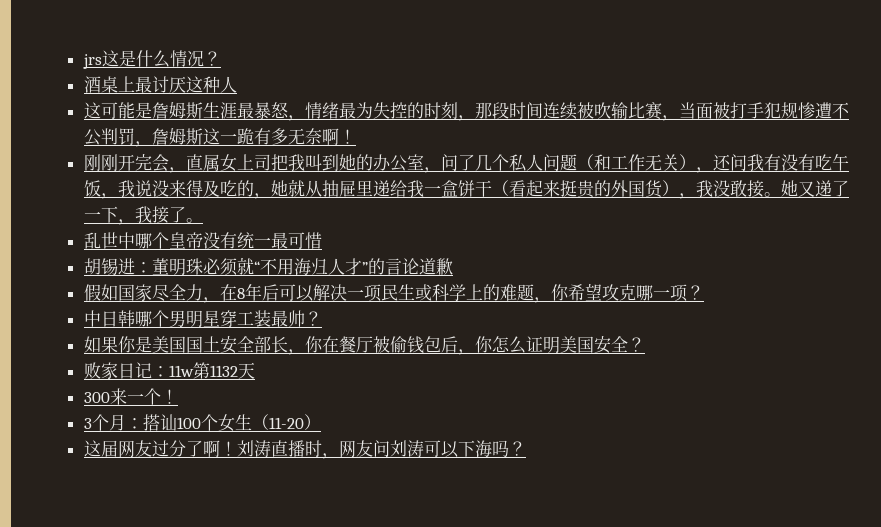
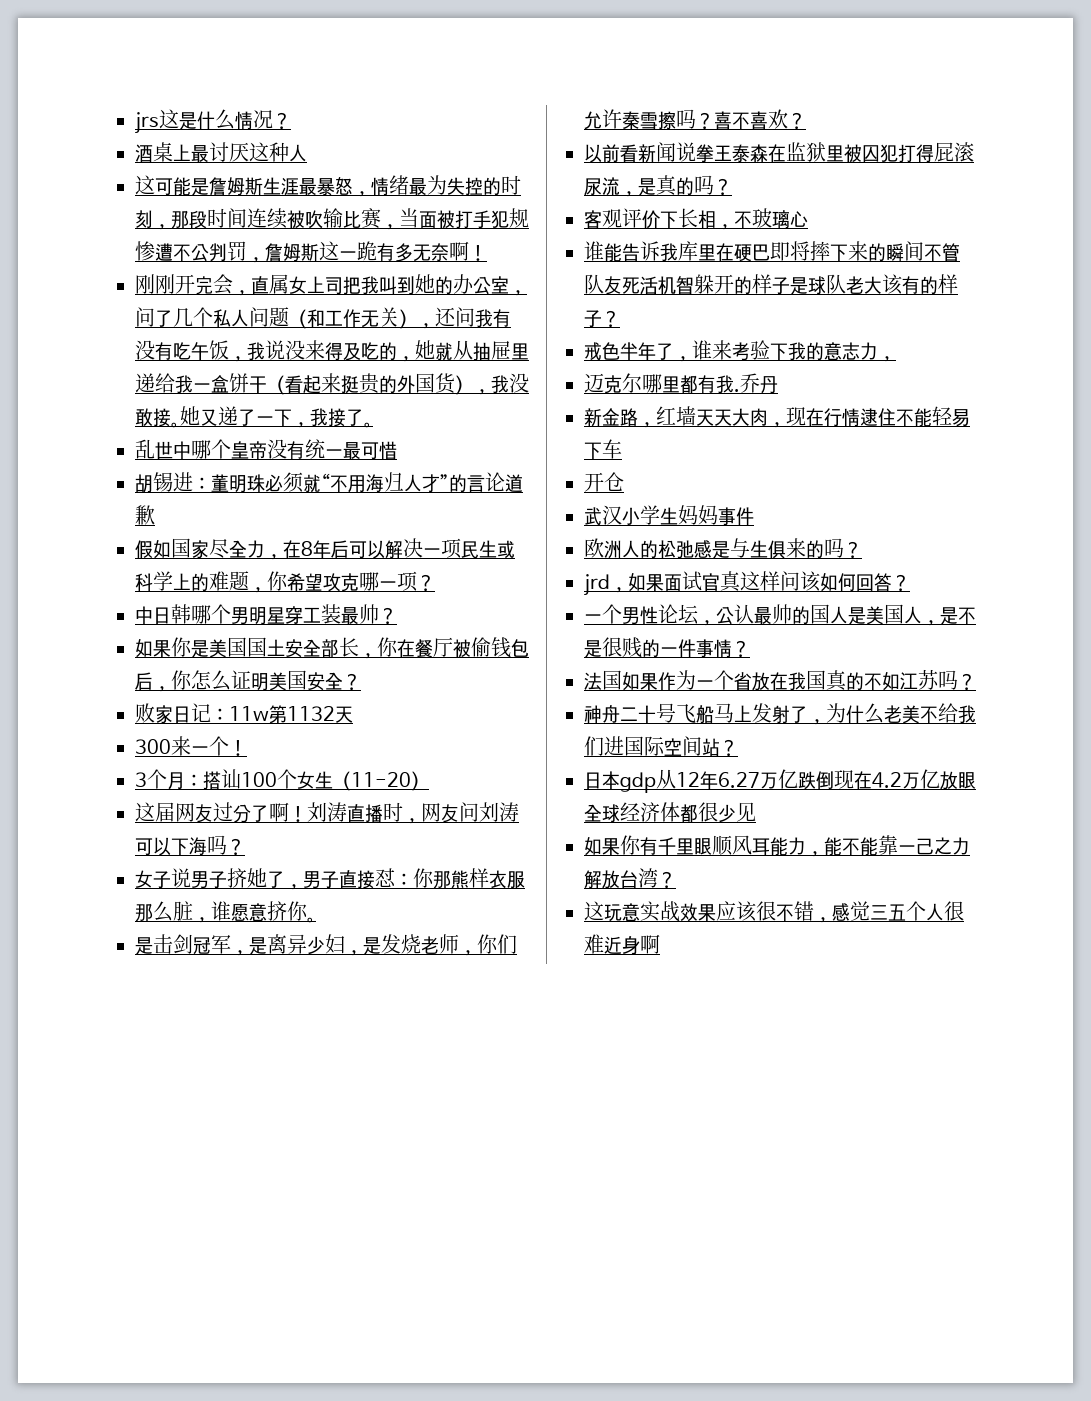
+ 女子说男子挤她了，男子直接怼：你那熊样衣服那么脏，谁愿意挤你。
+ 是击剑冠军，是离异少妇，是发烧老师，你们允许秦雪擦吗？喜不喜欢？
+ 以前看新闻说拳王泰森在监狱里被囚犯打得屁滚尿流，是真的吗？
+ 客观评价下长相，不玻璃心
+ 谁能告诉我库里在硬巴即将摔下来的瞬间不管队友死活机智躲开的样子是球队老大该有的样子？
+ 戒色半年了，谁来考验下我的意志力，
+ 迈克尔哪里都有我.乔丹
+ 新金路，红墙天天大肉，现在行情逮住不能轻易下车
+ 开仓
+ 武汉小学生妈妈事件
+ 欧洲人的松弛感是与生俱来的吗？
+ jrd，如果面试官真这样问该如何回答？
+ 一个男性论坛，公认最帅的国人是美国人，是不是很贱的一件事情？
+ 法国如果作为一个省放在我国真的不如江苏吗？
+ 神舟二十号飞船马上发射了，为什么老美不给我们进国际空间站？
+ 日本gdp从12年6.27万亿跌倒现在4.2万亿放眼全球经济体都很少见
+ 如果你有千里眼顺风耳能力，能不能靠一己之力解放台湾？
+ 这玩意实战效果应该很不错，感觉三五个人很难近身啊

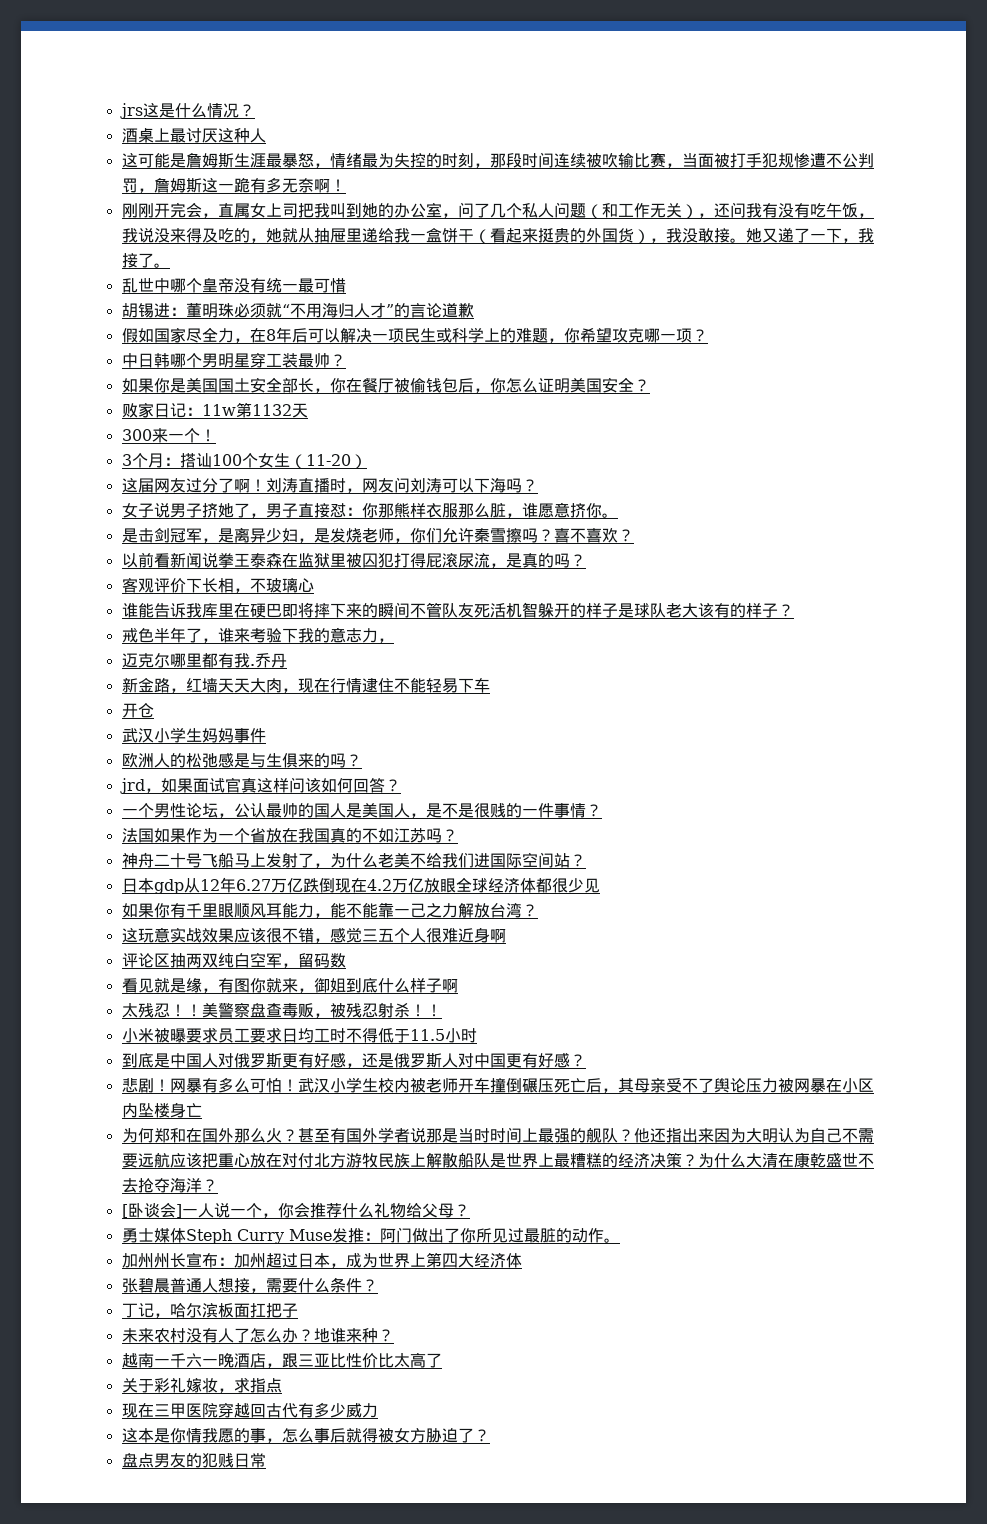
+ 评论区抽两双纯白空军，留码数
+ 看见就是缘，有图你就来，御姐到底什么样子啊
+ 太残忍！！美警察盘查毒贩，被残忍射杀！！
+ 小米被曝要求员工要求日均工时不得低于11.5小时
+ 到底是中国人对俄罗斯更有好感，还是俄罗斯人对中国更有好感？
+ 悲剧！网暴有多么可怕！武汉小学生校内被老师开车撞倒碾压死亡后，其母亲受不了舆论压力被网暴在小区内坠楼身亡
+ 为何郑和在国外那么火？甚至有国外学者说那是当时时间上最强的舰队？他还指出来因为大明认为自己不需要远航应该把重心放在对付北方游牧民族上解散船队是世界上最糟糕的经济决策？为什么大清在康乾盛世不去抢夺海洋？
+ [卧谈会]一人说一个，你会推荐什么礼物给父母？
+ 勇士媒体Steph Curry Muse发推：阿门做出了你所见过最脏的动作。
+ 加州州长宣布：加州超过日本，成为世界上第四大经济体
+ 张碧晨普通人想接，需要什么条件？
+ 丁记，哈尔滨板面扛把子
+ 未来农村没有人了怎么办？地谁来种？
+ 越南一千六一晚酒店，跟三亚比性价比太高了
+ 关于彩礼嫁妆，求指点
+ 现在三甲医院穿越回古代有多少威力
+ 这本是你情我愿的事，怎么事后就得被女方胁迫了？
+ 盘点男友的犯贱日常

